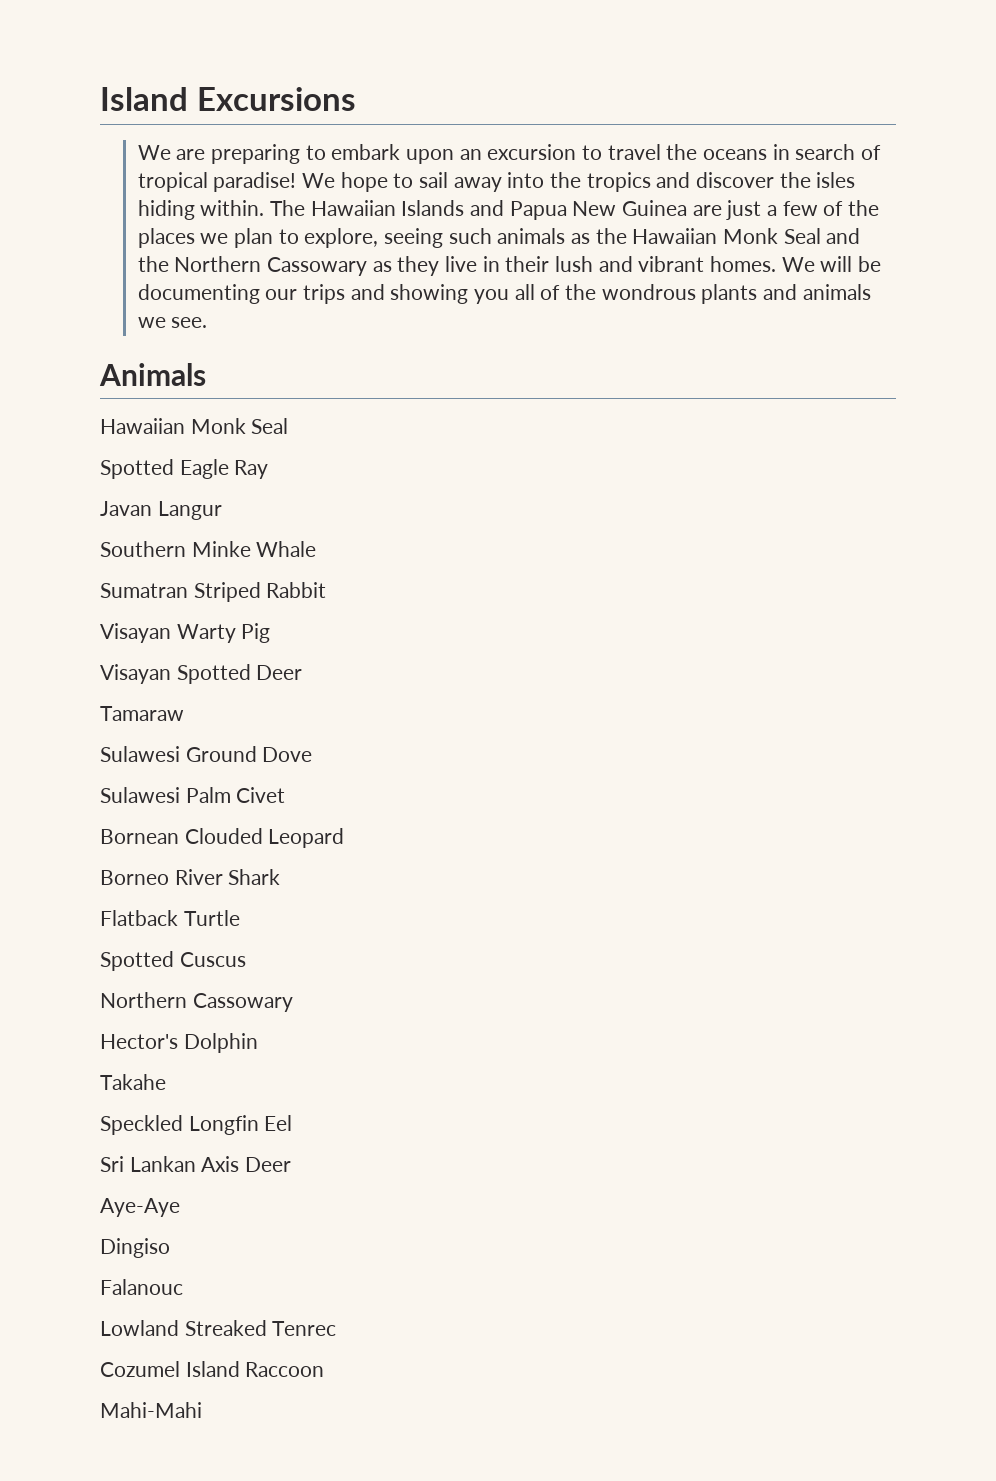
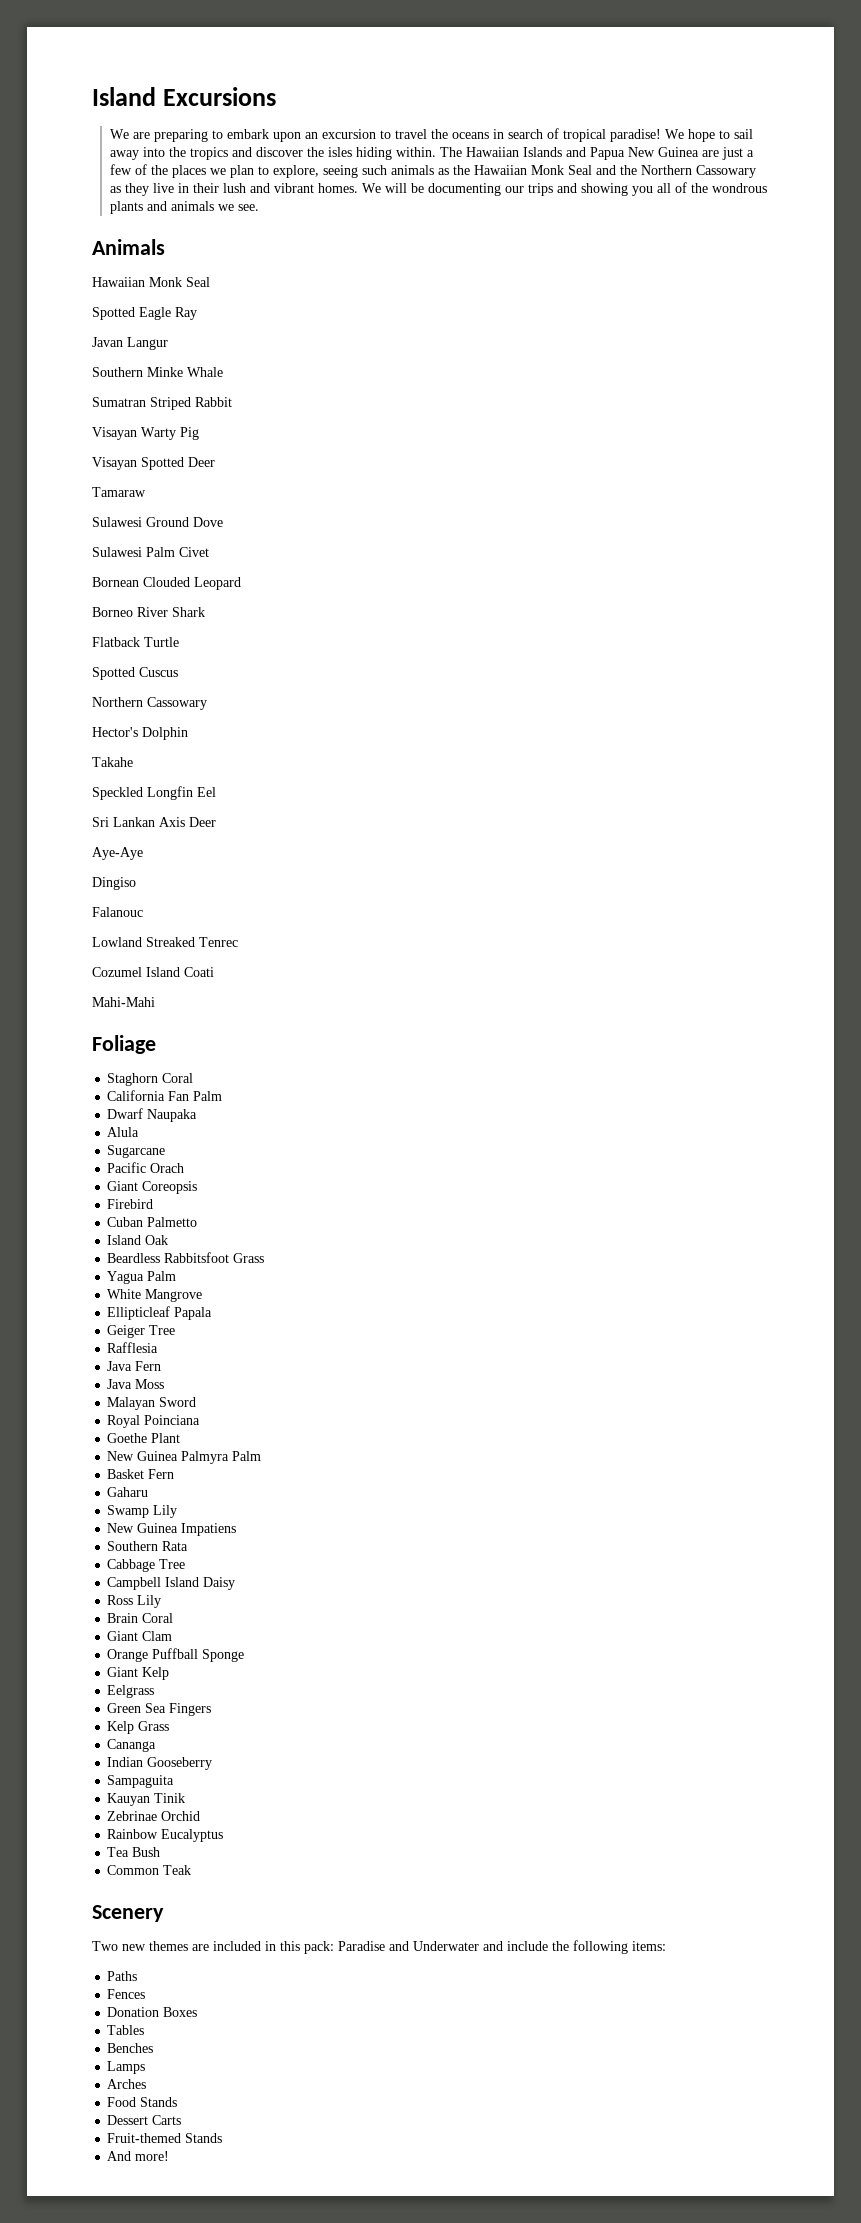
- Cozumel Island Raccoon
+ Cozumel Island Coati
+ Foliage
+ Staghorn Coral
+ California Fan Palm
+ Dwarf Naupaka
+ Alula
+ Sugarcane
+ Pacific Orach
+ Giant Coreopsis
+ Firebird
+ Cuban Palmetto
+ Island Oak
+ Beardless Rabbitsfoot Grass
+ Yagua Palm
+ White Mangrove
+ Ellipticleaf Papala
+ Geiger Tree
+ Rafflesia
+ Java Fern
+ Java Moss
+ Malayan Sword
+ Royal Poinciana
+ Goethe Plant
+ New Guinea Palmyra Palm
+ Basket Fern
+ Gaharu
+ Swamp Lily
+ New Guinea Impatiens
+ Southern Rata
+ Cabbage Tree
+ Campbell Island Daisy
+ Ross Lily
+ Brain Coral
+ Giant Clam
+ Orange Puffball Sponge
+ Giant Kelp
+ Eelgrass
+ Green Sea Fingers
+ Kelp Grass
+ Cananga
+ Indian Gooseberry
+ Sampaguita
+ Kauyan Tinik
+ Zebrinae Orchid
+ Rainbow Eucalyptus
+ Tea Bush
+ Common Teak
+ Scenery
+ Two new themes are included in this pack: Paradise and Underwater and include the following items:
+ Paths
+ Fences
+ Donation Boxes
+ Tables
+ Benches
+ Lamps
+ Arches
+ Food Stands
+ Dessert Carts
+ Fruit-themed Stands
+ And more!

